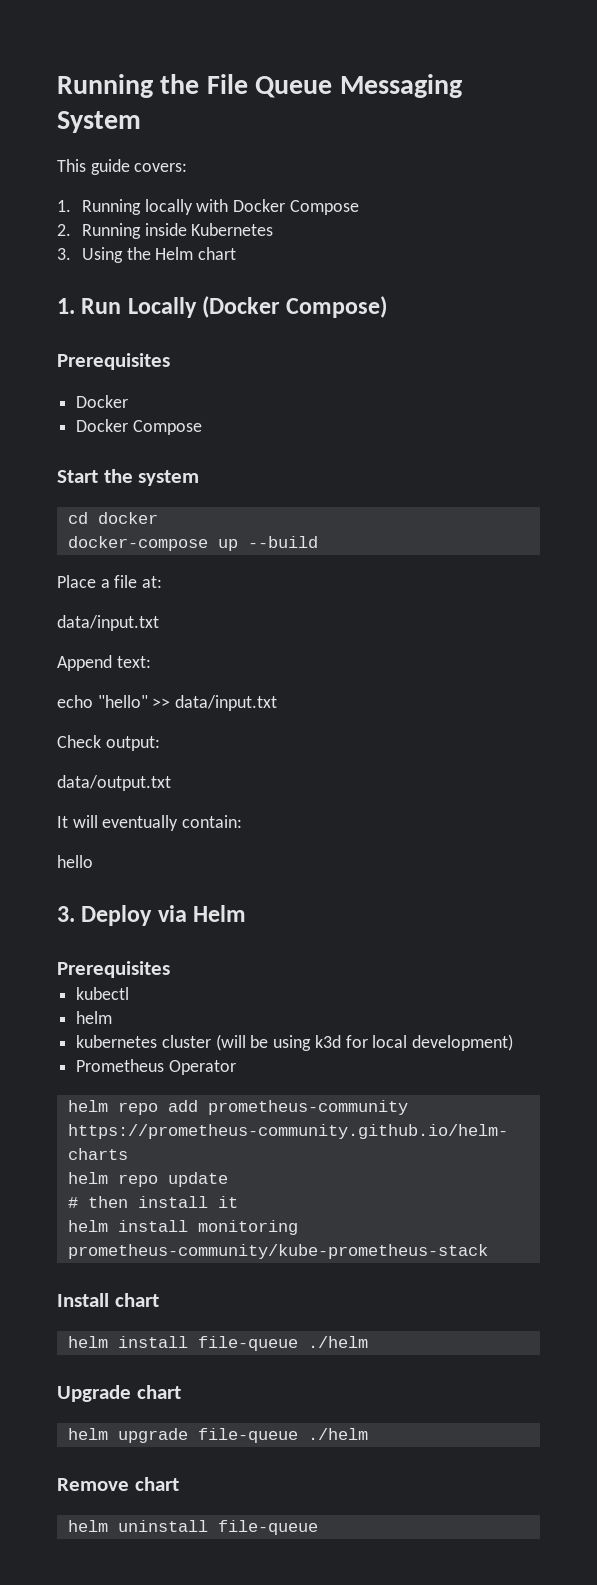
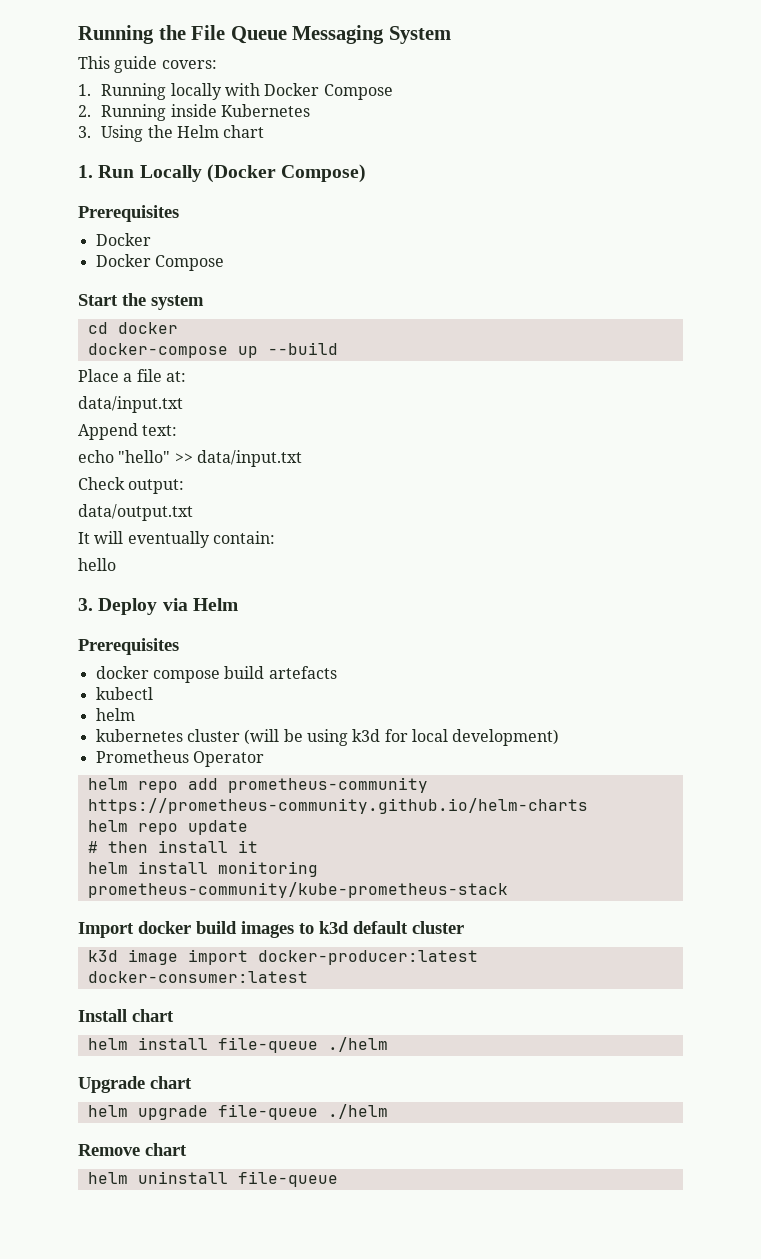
+ docker compose build artefacts
+ Import docker build images to k3d default cluster
+ k3d image import docker-producer:latest docker-consumer:latest

